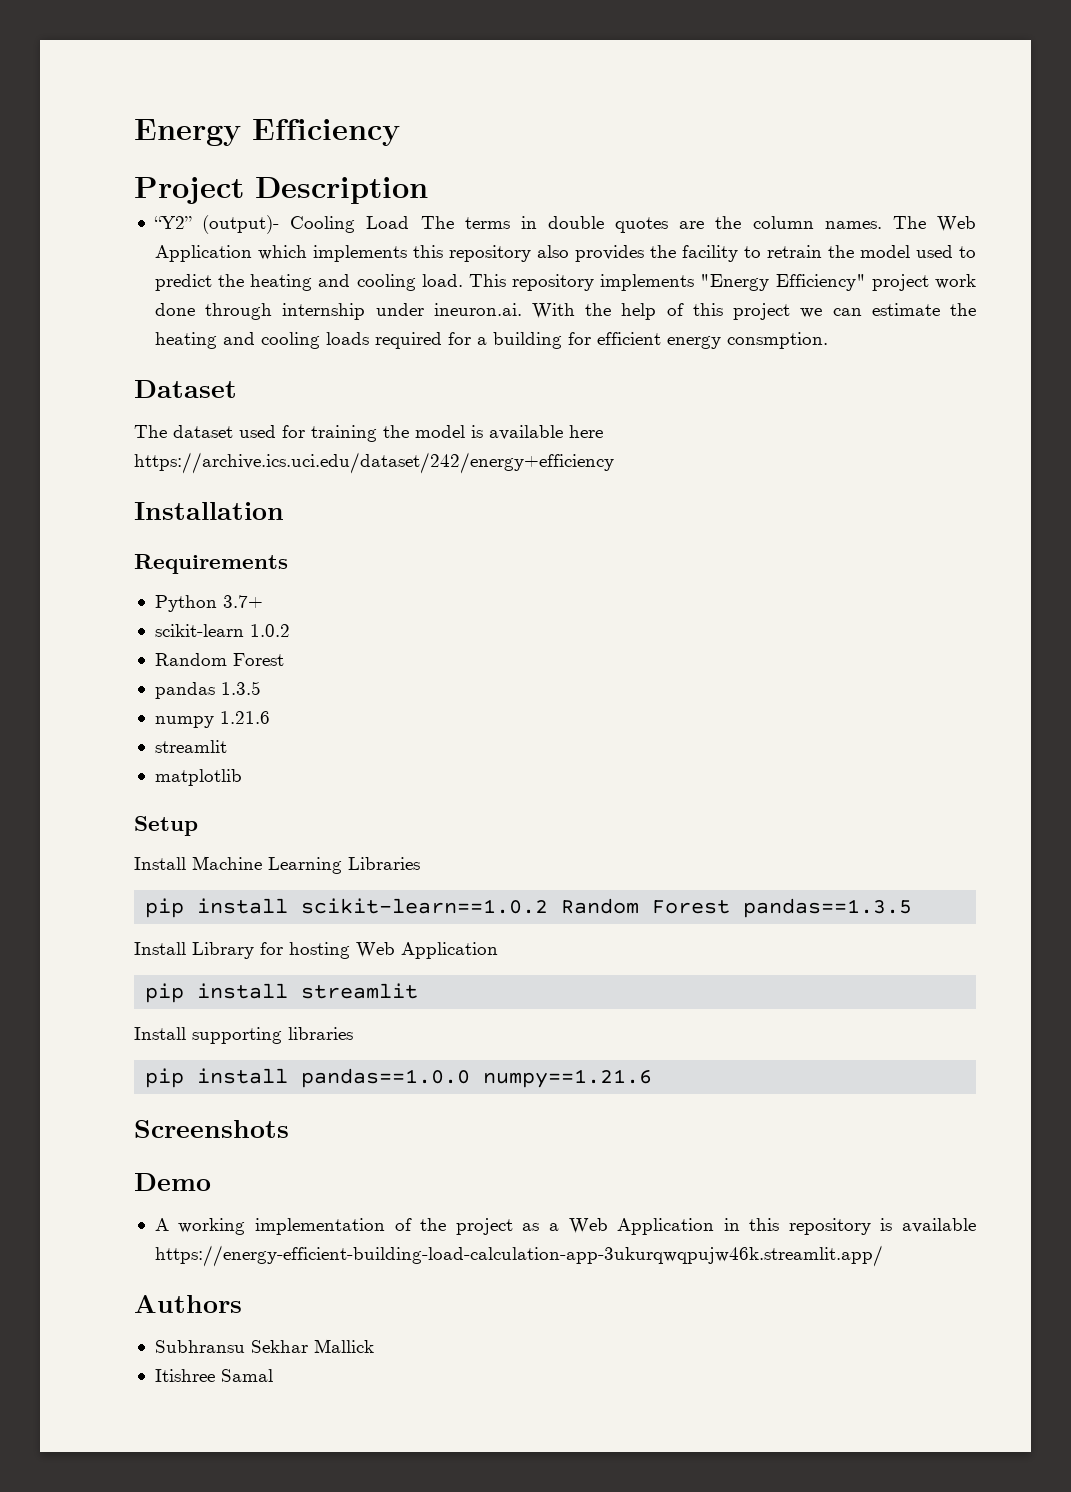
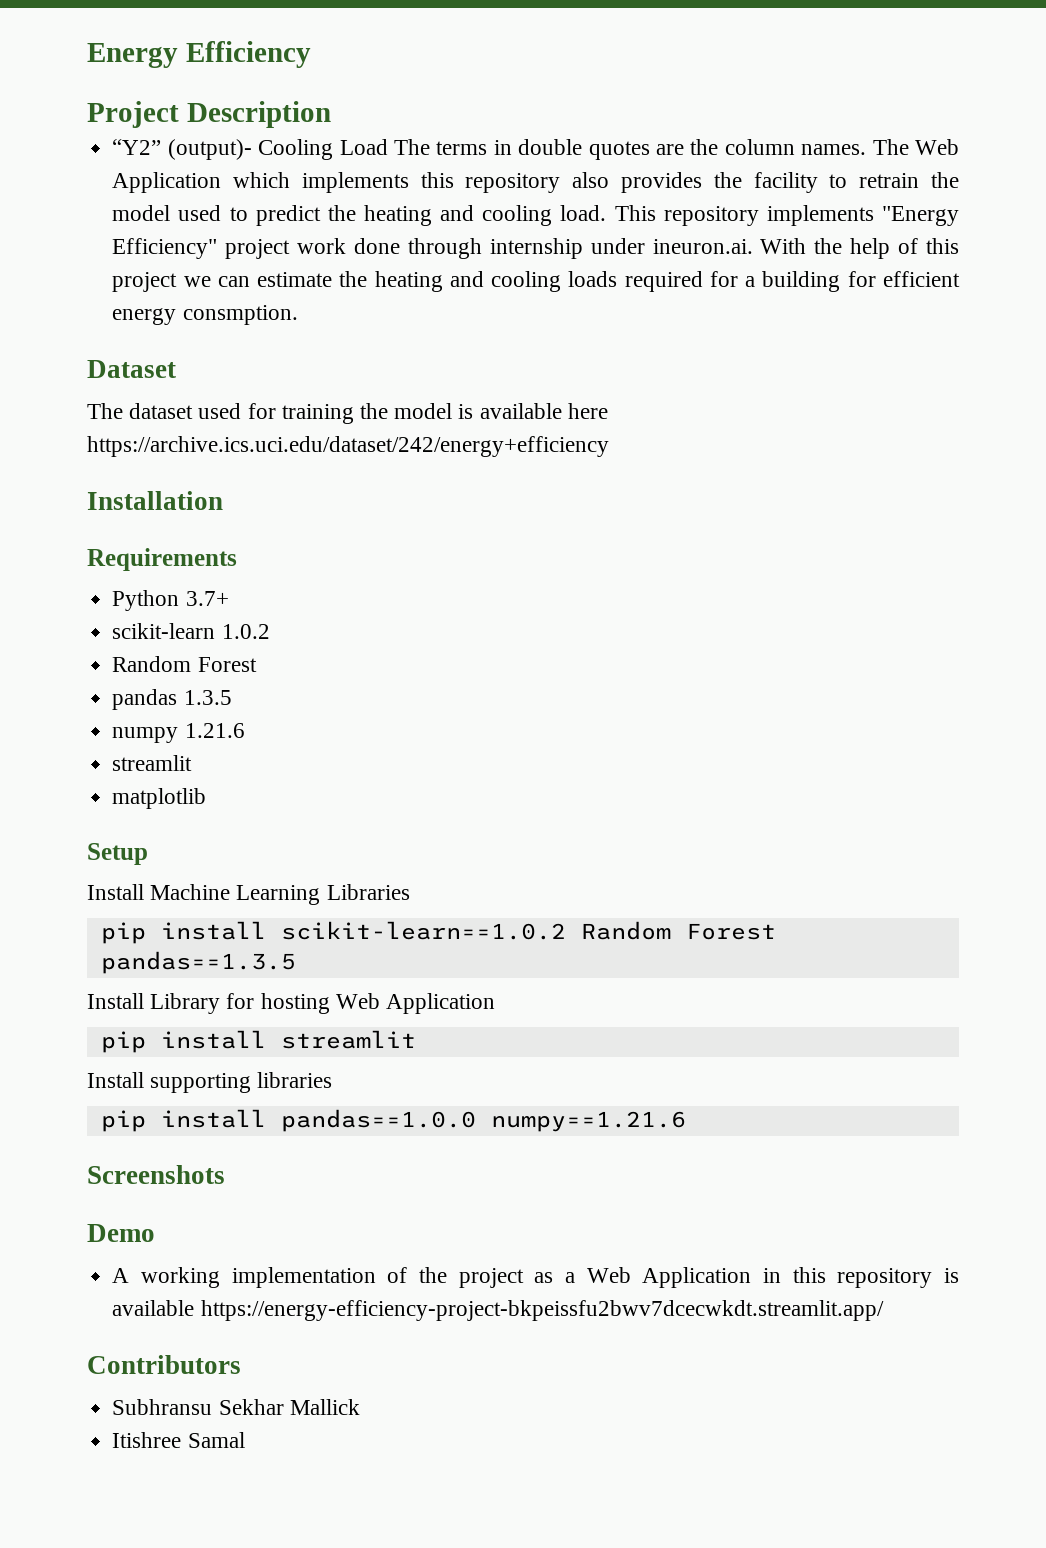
- A working implementation of the project as a Web Application in this repository is available https://energy-efficient-building-load-calculation-app-3ukurqwqpujw46k.streamlit.app/
- Authors
+ A working implementation of the project as a Web Application in this repository is available https://energy-efficiency-project-bkpeissfu2bwv7dcecwkdt.streamlit.app/
+ Contributors

